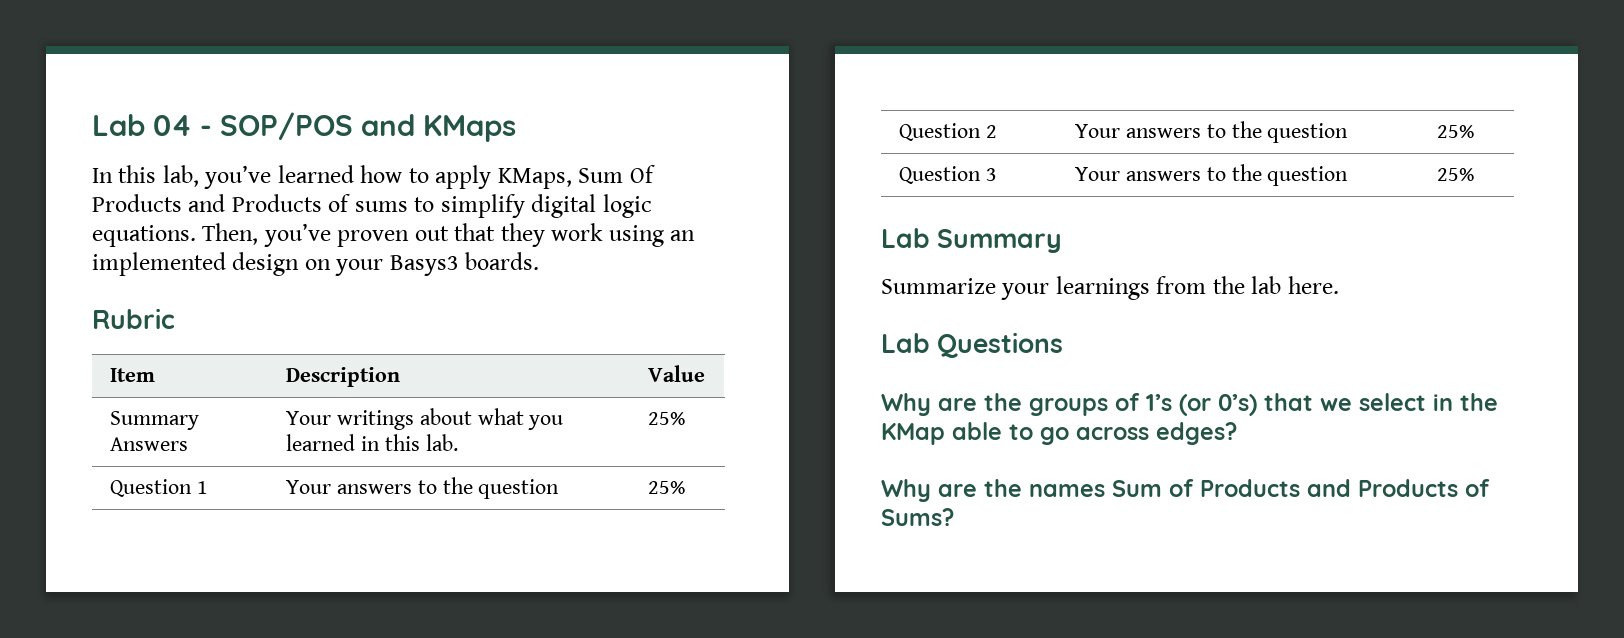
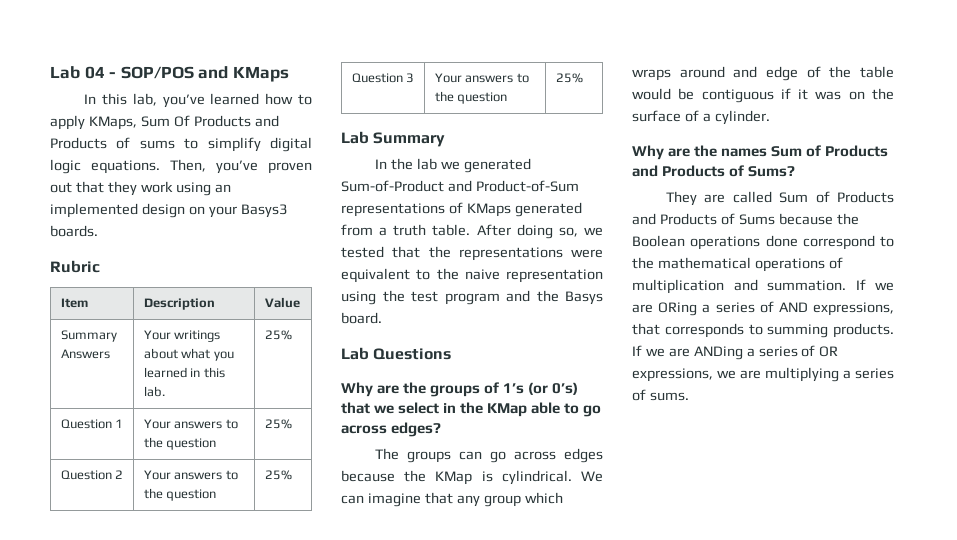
- Summarize your learnings from the lab here.
+ In the lab we generated Sum-of-Product and Product-of-Sum representations of KMaps generated from a truth table. After doing so, we tested that the representations were equivalent to the naive representation using the test program and the Basys board.
+ The groups can go across edges because the KMap is cylindrical. We can imagine that any group which wraps around and edge of the table would be contiguous if it was on the surface of a cylinder.
+ They are called Sum of Products and Products of Sums because the Boolean operations done correspond to the mathematical operations of multiplication and summation. If we are ORing a series of AND expressions, that corresponds to summing products. If we are ANDing a series of OR expressions, we are multiplying a series of sums.

